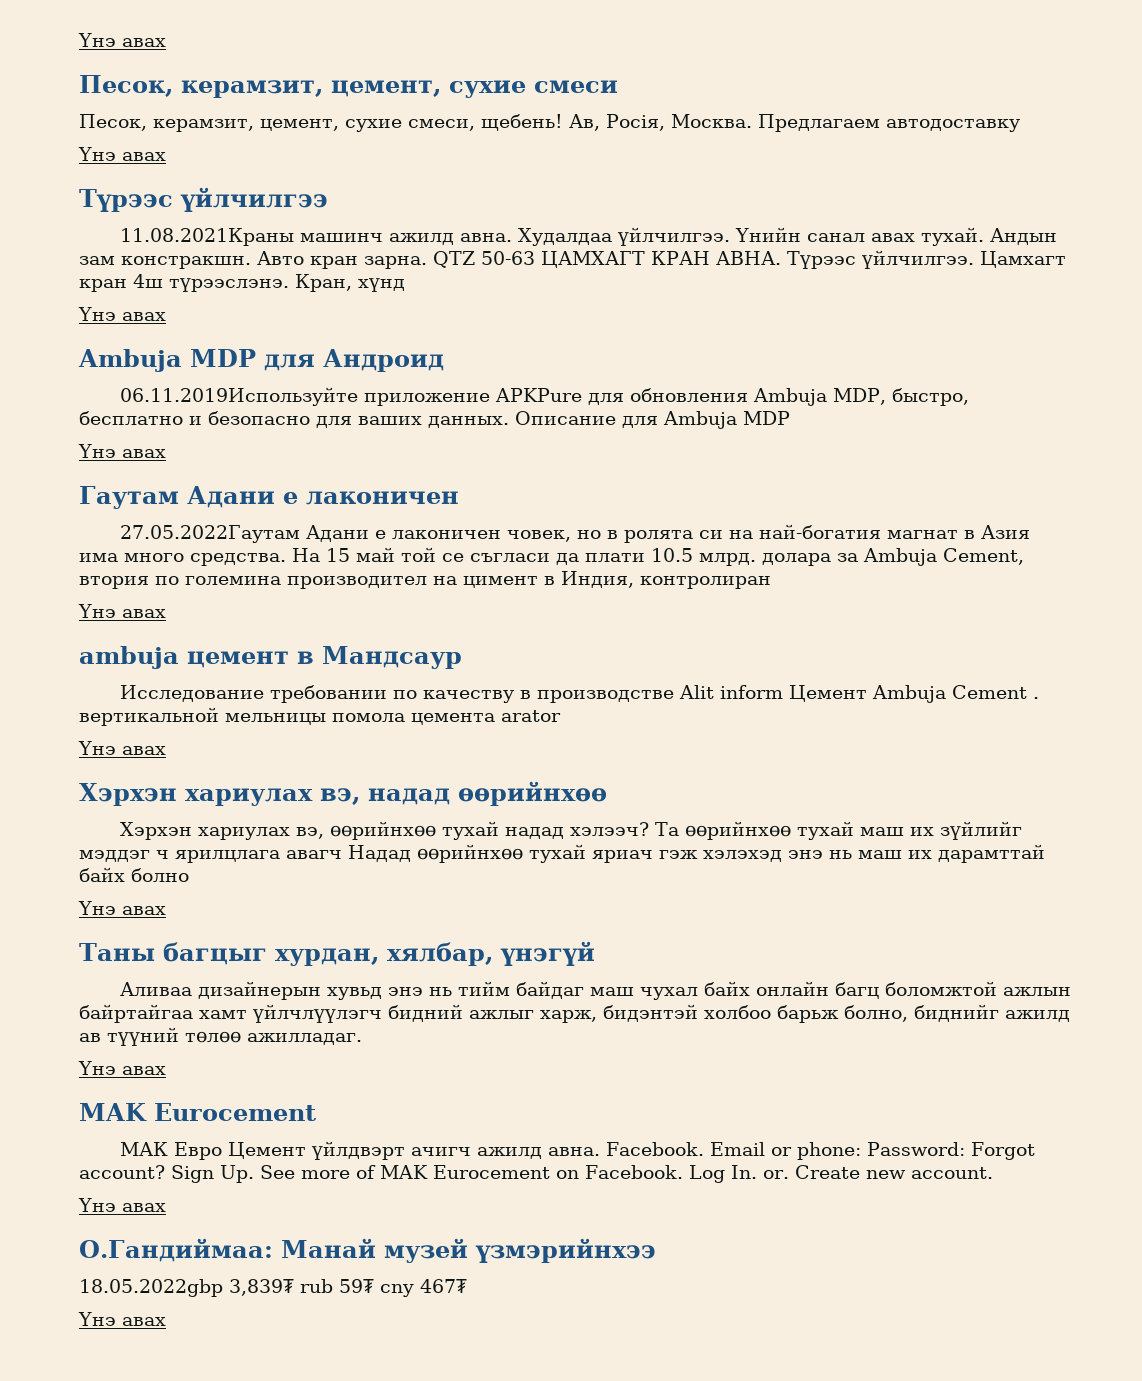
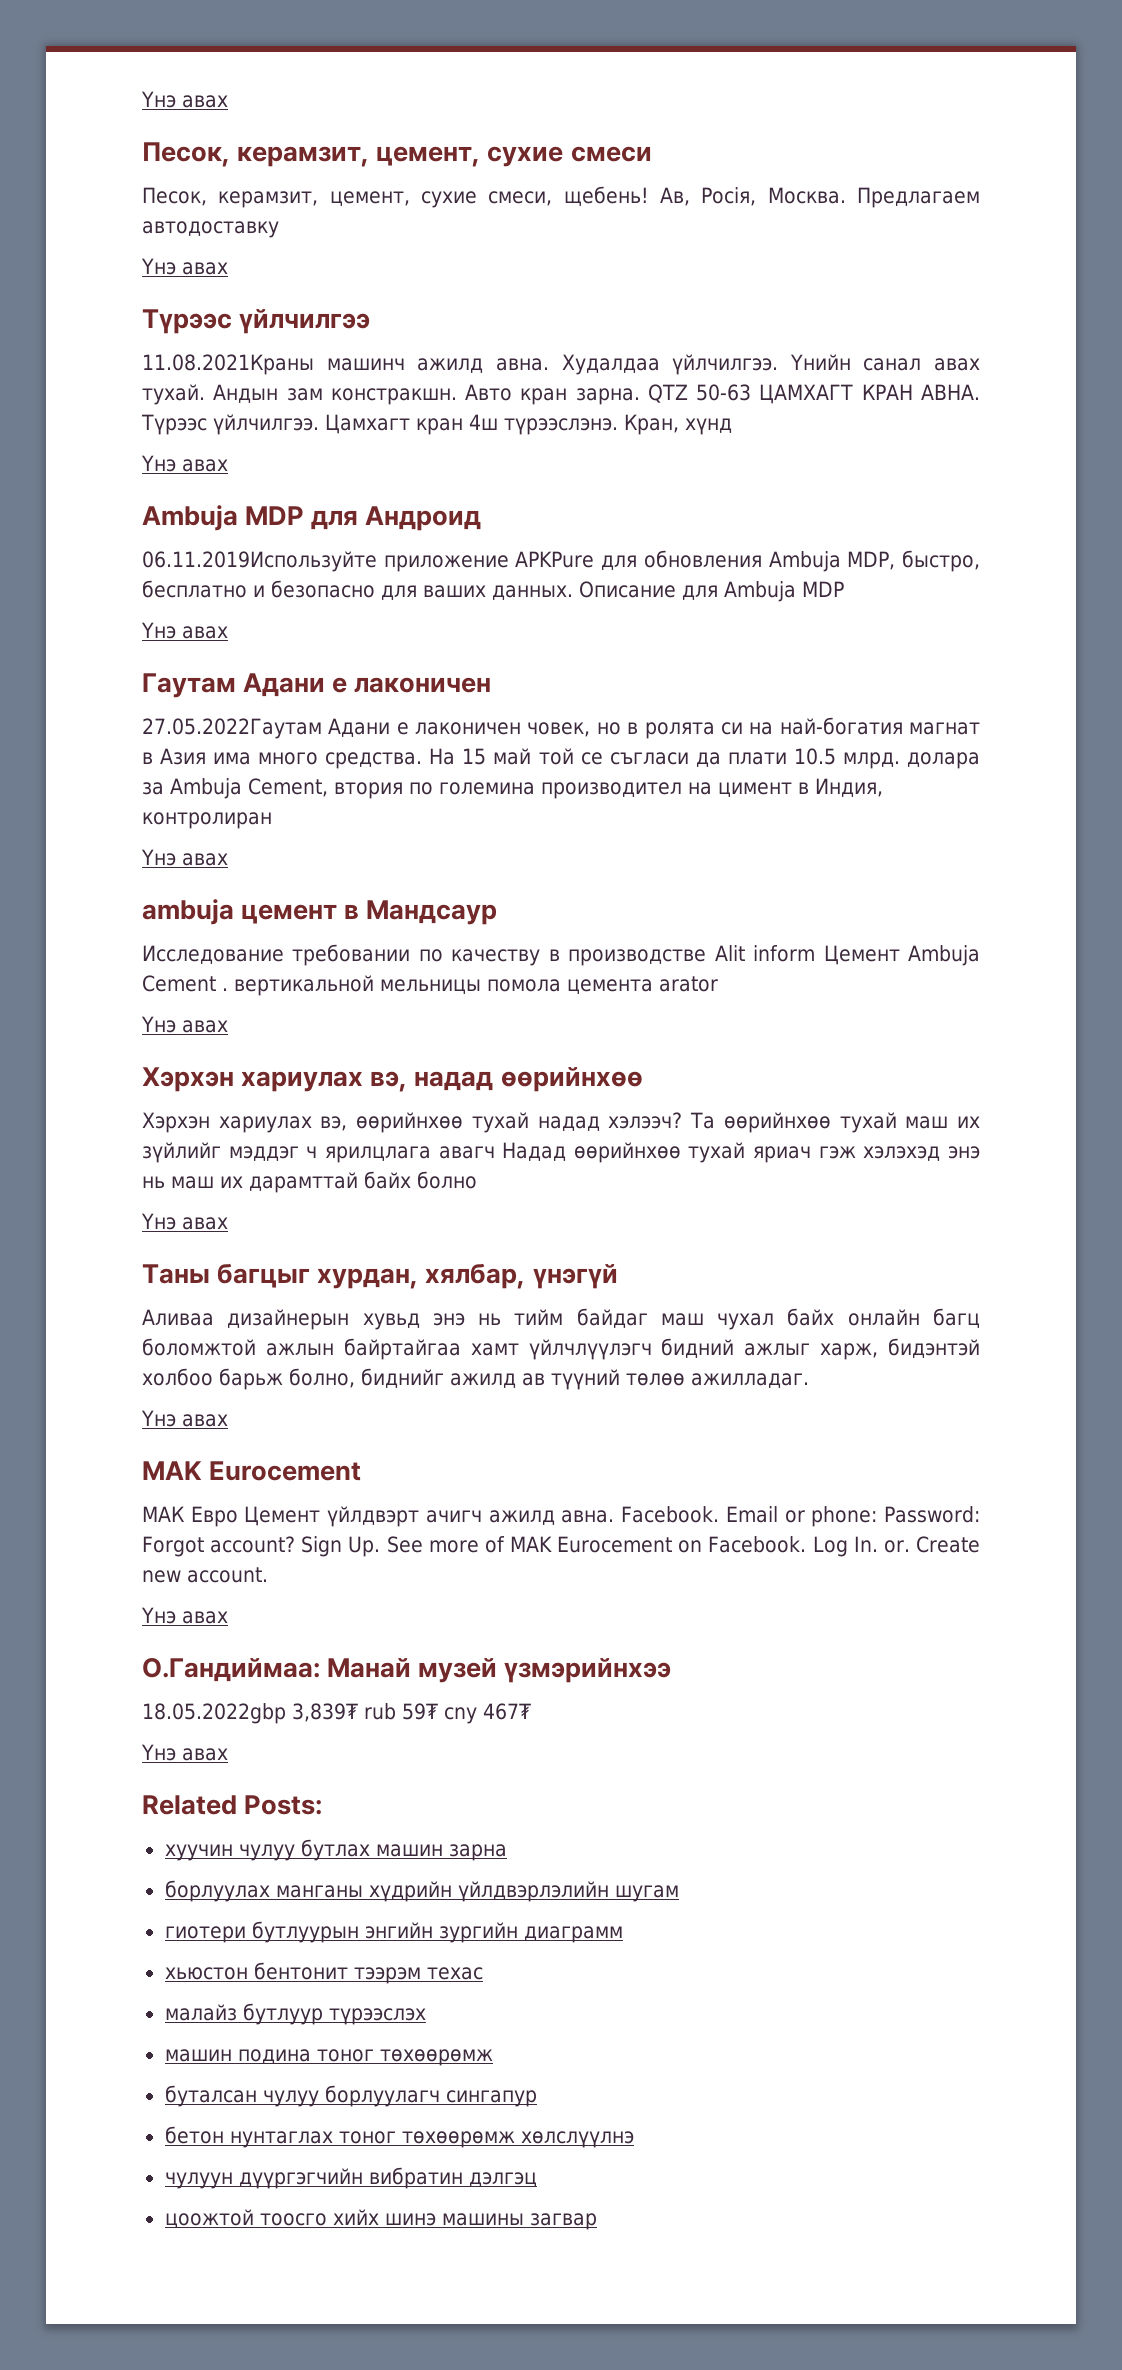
+ Related Posts:
+ хуучин чулуу бутлах машин зарна
+ борлуулах манганы хүдрийн үйлдвэрлэлийн шугам
+ гиотери бутлуурын энгийн зургийн диаграмм
+ хьюстон бентонит тээрэм техас
+ малайз бутлуур түрээслэх
+ машин подина тоног төхөөрөмж
+ буталсан чулуу борлуулагч сингапур
+ бетон нунтаглах тоног төхөөрөмж хөлслүүлнэ
+ чулуун дүүргэгчийн вибратин дэлгэц
+ цоожтой тоосго хийх шинэ машины загвар

